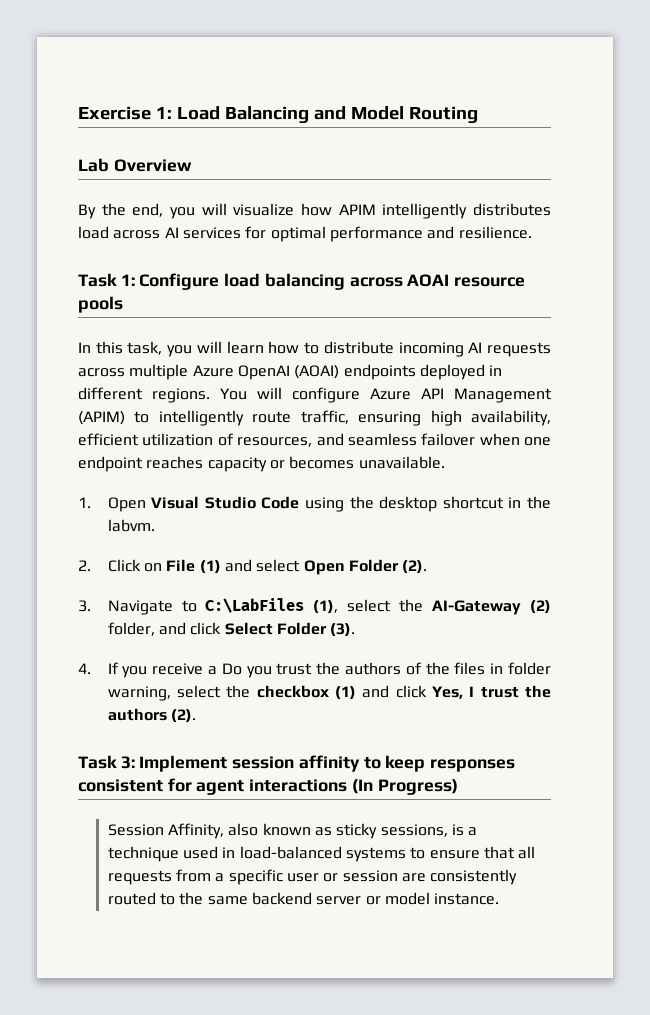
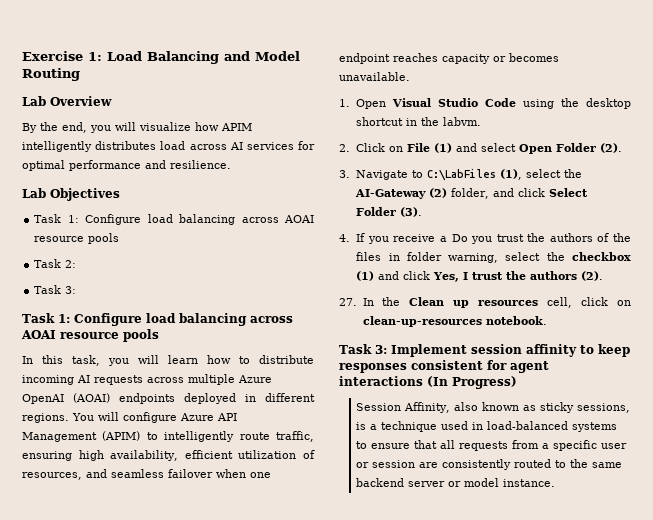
+ Lab Objectives
+ Task 1: Configure load balancing across AOAI resource pools
+ Task 2:
+ Task 3:
+ 27. In the Clean up resources cell, click on clean-up-resources notebook.

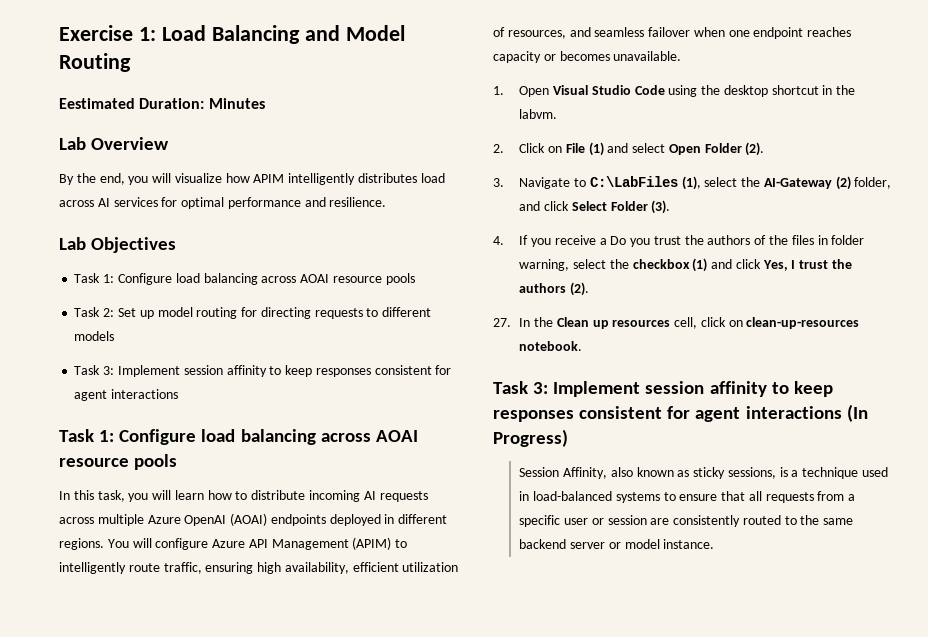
+ Eestimated Duration: Minutes
- Task 2:
- Task 3:
+ Task 2: Set up model routing for directing requests to different models
+ Task 3: Implement session affinity to keep responses consistent for agent interactions

